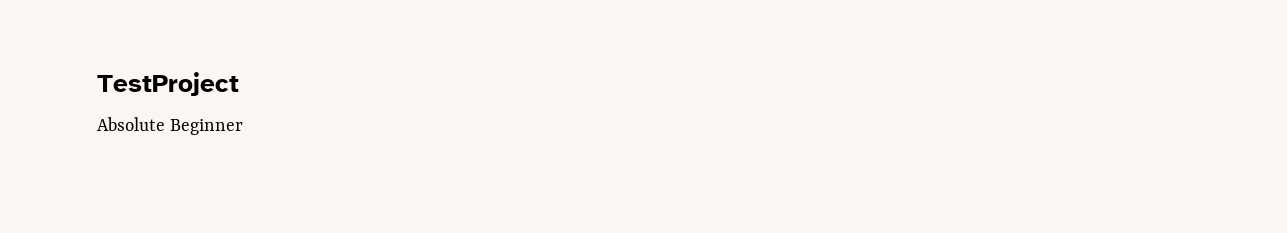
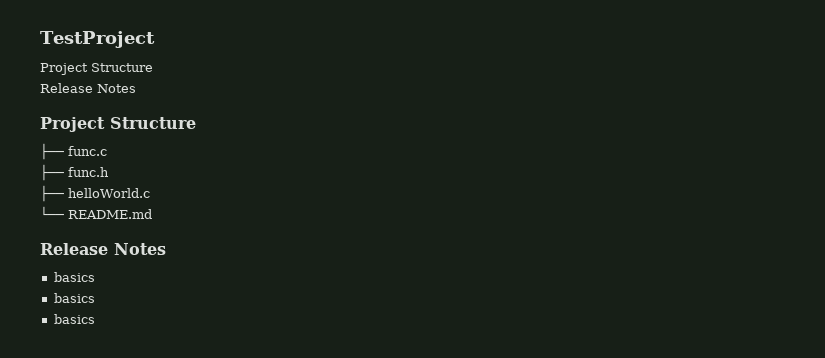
  TestProject
- Absolute Beginner
+ Project Structure
+ Release Notes
+ Project Structure
+ ├── func.c
+ ├── func.h
+ ├── helloWorld.c
+ └── README.md
+ Release Notes
+ basics
+ basics
+ basics

